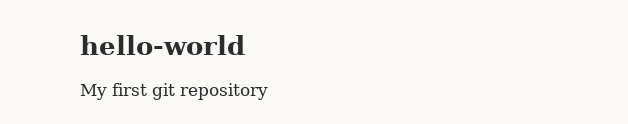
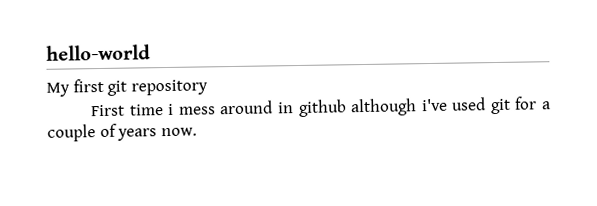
+ First time i mess around in github although i've used git for a couple of years now.

